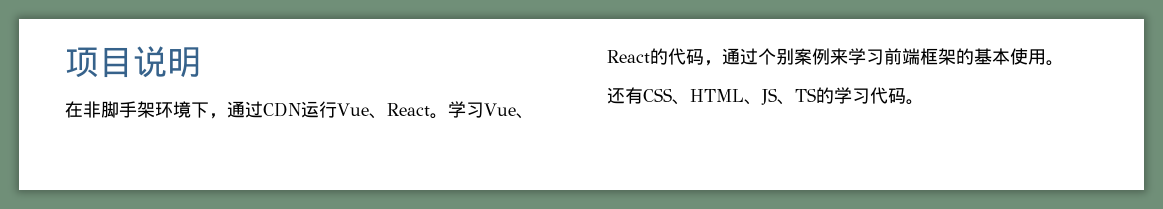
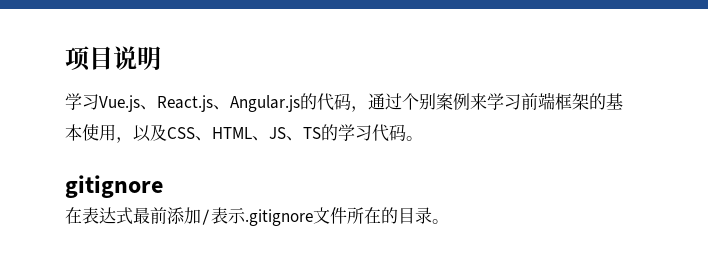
- 在非脚手架环境下，通过CDN运行Vue、React。学习Vue、React的代码，通过个别案例来学习前端框架的基本使用。
- 还有CSS、HTML、JS、TS的学习代码。
+ 学习Vue.js、React.js、Angular.js的代码，通过个别案例来学习前端框架的基本使用，以及CSS、HTML、JS、TS的学习代码。
+ gitignore
+ 在表达式最前添加/表示.gitignore文件所在的目录。

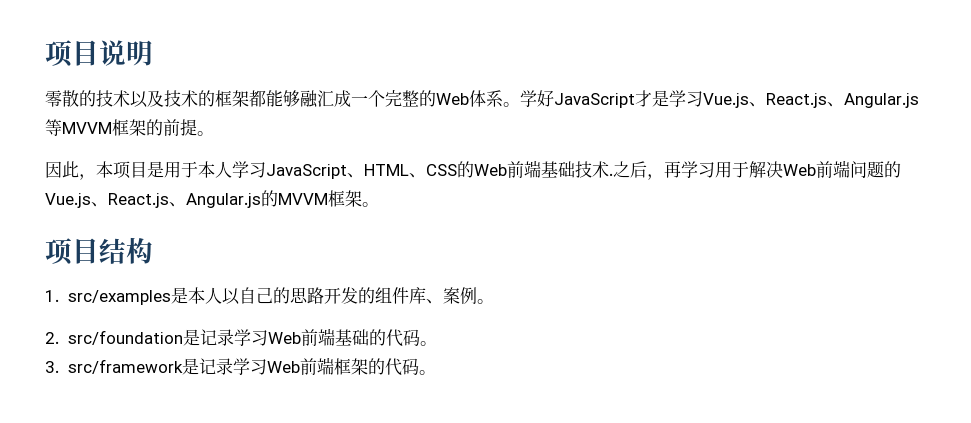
- 学习Vue.js、React.js、Angular.js的代码，通过个别案例来学习前端框架的基本使用，以及CSS、HTML、JS、TS的学习代码。
- gitignore
- 在表达式最前添加/表示.gitignore文件所在的目录。
+ 零散的技术以及技术的框架都能够融汇成一个完整的Web体系。学好JavaScript才是学习Vue.js、React.js、Angular.js等MVVM框架的前提。
+ 因此，本项目是用于本人学习JavaScript、HTML、CSS的Web前端基础技术.之后，再学习用于解决Web前端问题的Vue.js、React.js、Angular.js的MVVM框架。
+ 项目结构
+ 1. src/examples是本人以自己的思路开发的组件库、案例。
+ 2. src/foundation是记录学习Web前端基础的代码。
+ 3. src/framework是记录学习Web前端框架的代码。

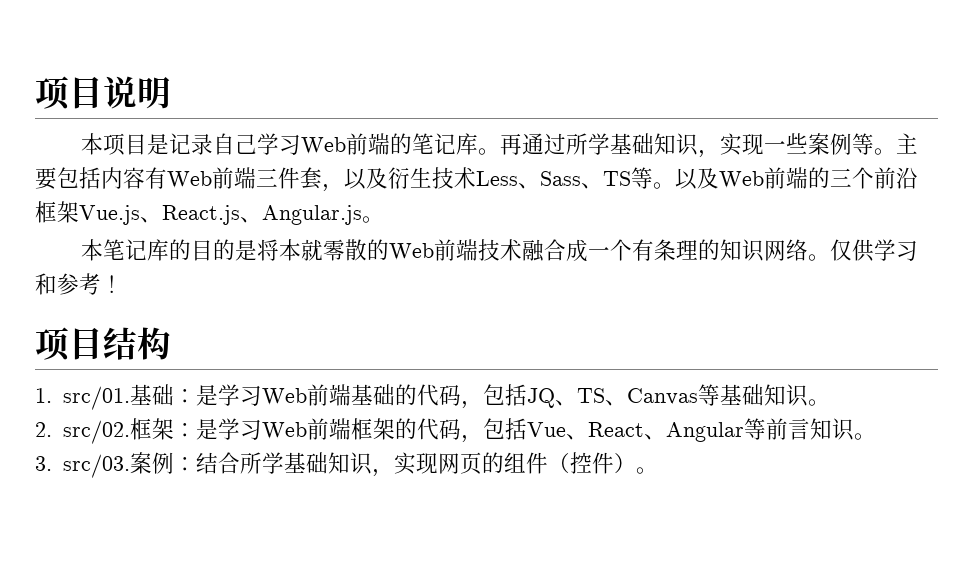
- 零散的技术以及技术的框架都能够融汇成一个完整的Web体系。学好JavaScript才是学习Vue.js、React.js、Angular.js等MVVM框架的前提。
- 因此，本项目是用于本人学习JavaScript、HTML、CSS的Web前端基础技术.之后，再学习用于解决Web前端问题的Vue.js、React.js、Angular.js的MVVM框架。
+ 本项目是记录自己学习Web前端的笔记库。再通过所学基础知识，实现一些案例等。主要包括内容有Web前端三件套，以及衍生技术Less、Sass、TS等。以及Web前端的三个前沿框架Vue.js、React.js、Angular.js。
+ 本笔记库的目的是将本就零散的Web前端技术融合成一个有条理的知识网络。仅供学习和参考！
  项目结构
- 1. src/examples是本人以自己的思路开发的组件库、案例。
- 2. src/foundation是记录学习Web前端基础的代码。
- 3. src/framework是记录学习Web前端框架的代码。
+ 1. src/01.基础：是学习Web前端基础的代码，包括JQ、TS、Canvas等基础知识。
+ 2. src/02.框架：是学习Web前端框架的代码，包括Vue、React、Angular等前言知识。
+ 3. src/03.案例：结合所学基础知识，实现网页的组件（控件）。

